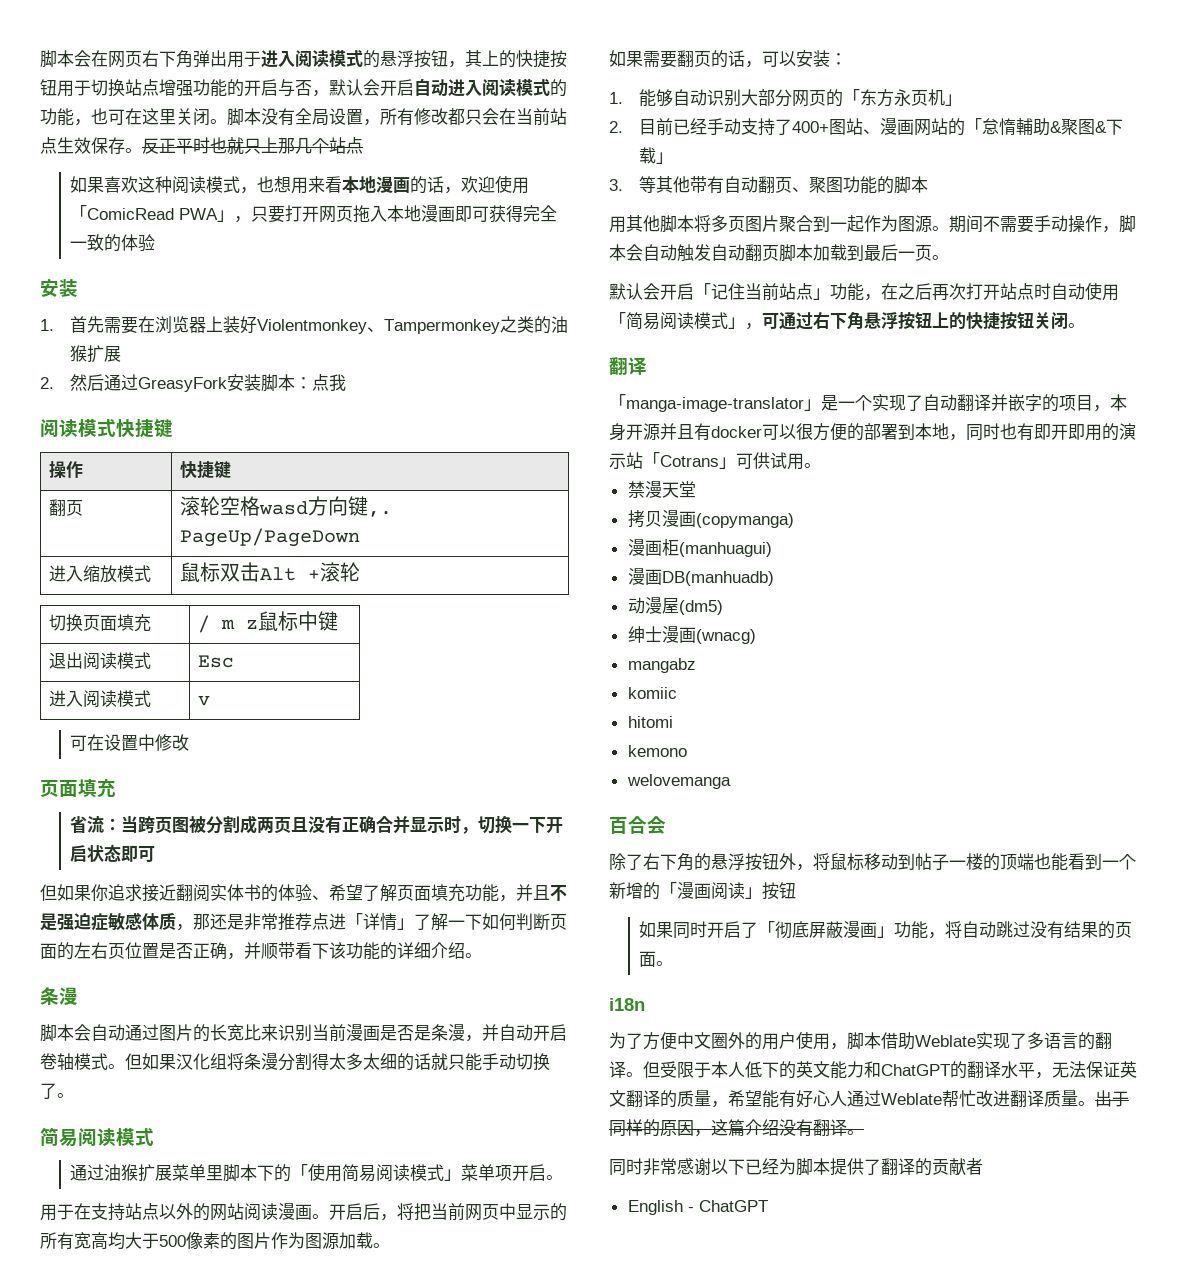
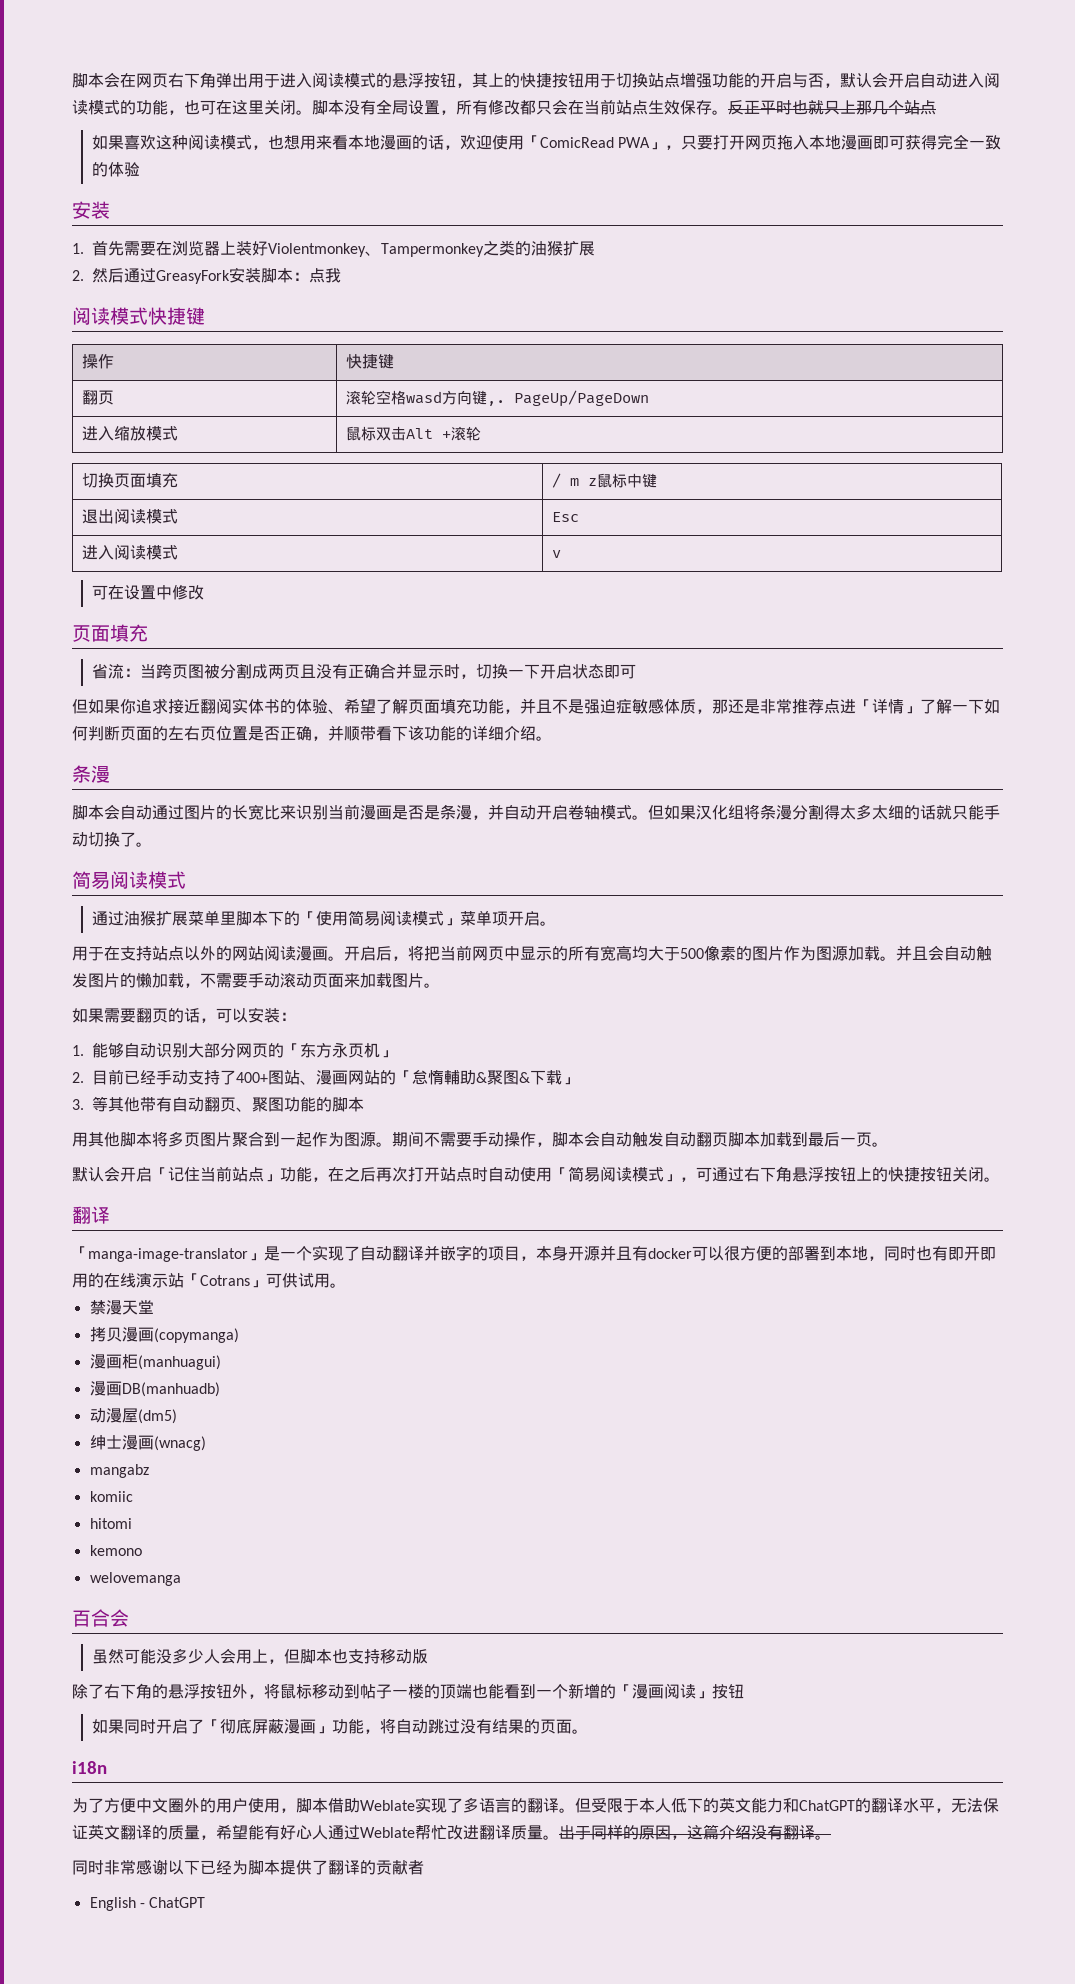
+ 并且会自动触发图片的懒加载，不需要手动滚动页面来加载图片。
- 「manga-image-translator」是一个实现了自动翻译并嵌字的项目，本身开源并且有docker可以很方便的部署到本地，同时也有即开即用的演示站「Cotrans」可供试用。
+ 「manga-image-translator」是一个实现了自动翻译并嵌字的项目，本身开源并且有docker可以很方便的部署到本地，同时也有即开即用的在线演示站「Cotrans」可供试用。
+ 虽然可能没多少人会用上，但脚本也支持移动版

